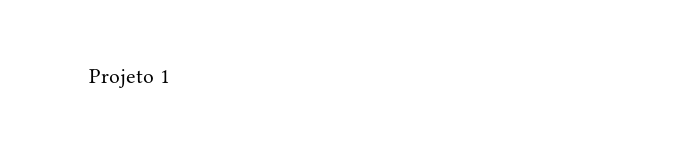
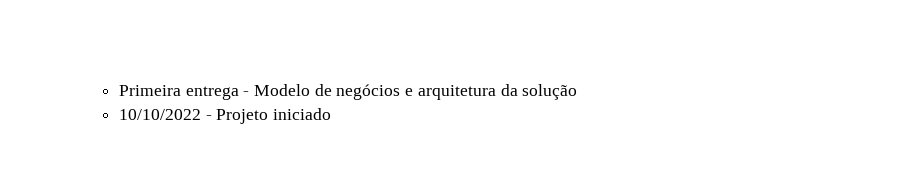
- Projeto 1
+ Primeira entrega - Modelo de negócios e arquitetura da solução
+ 10/10/2022 - Projeto iniciado

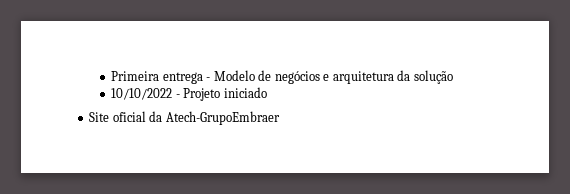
+ Site oficial da Atech-GrupoEmbraer

